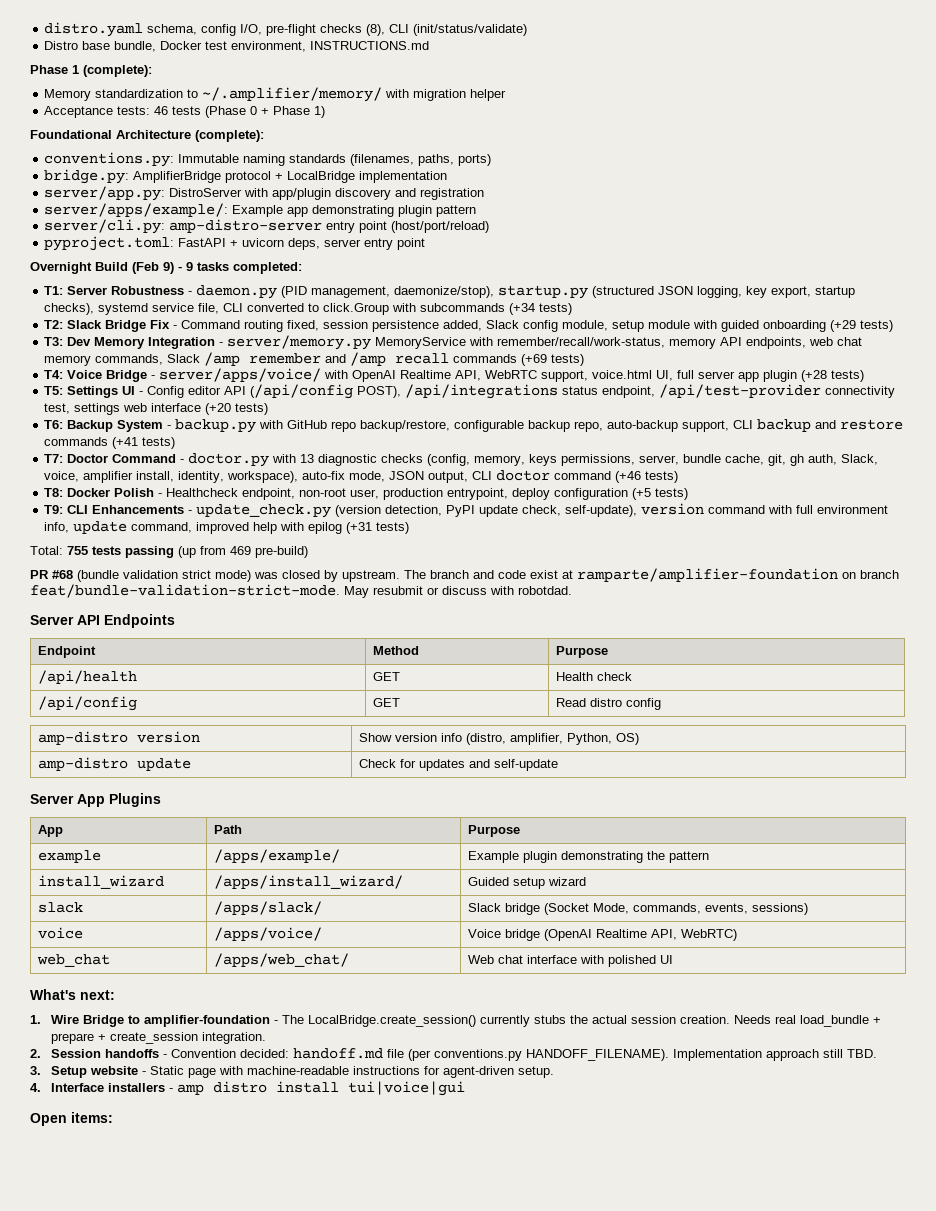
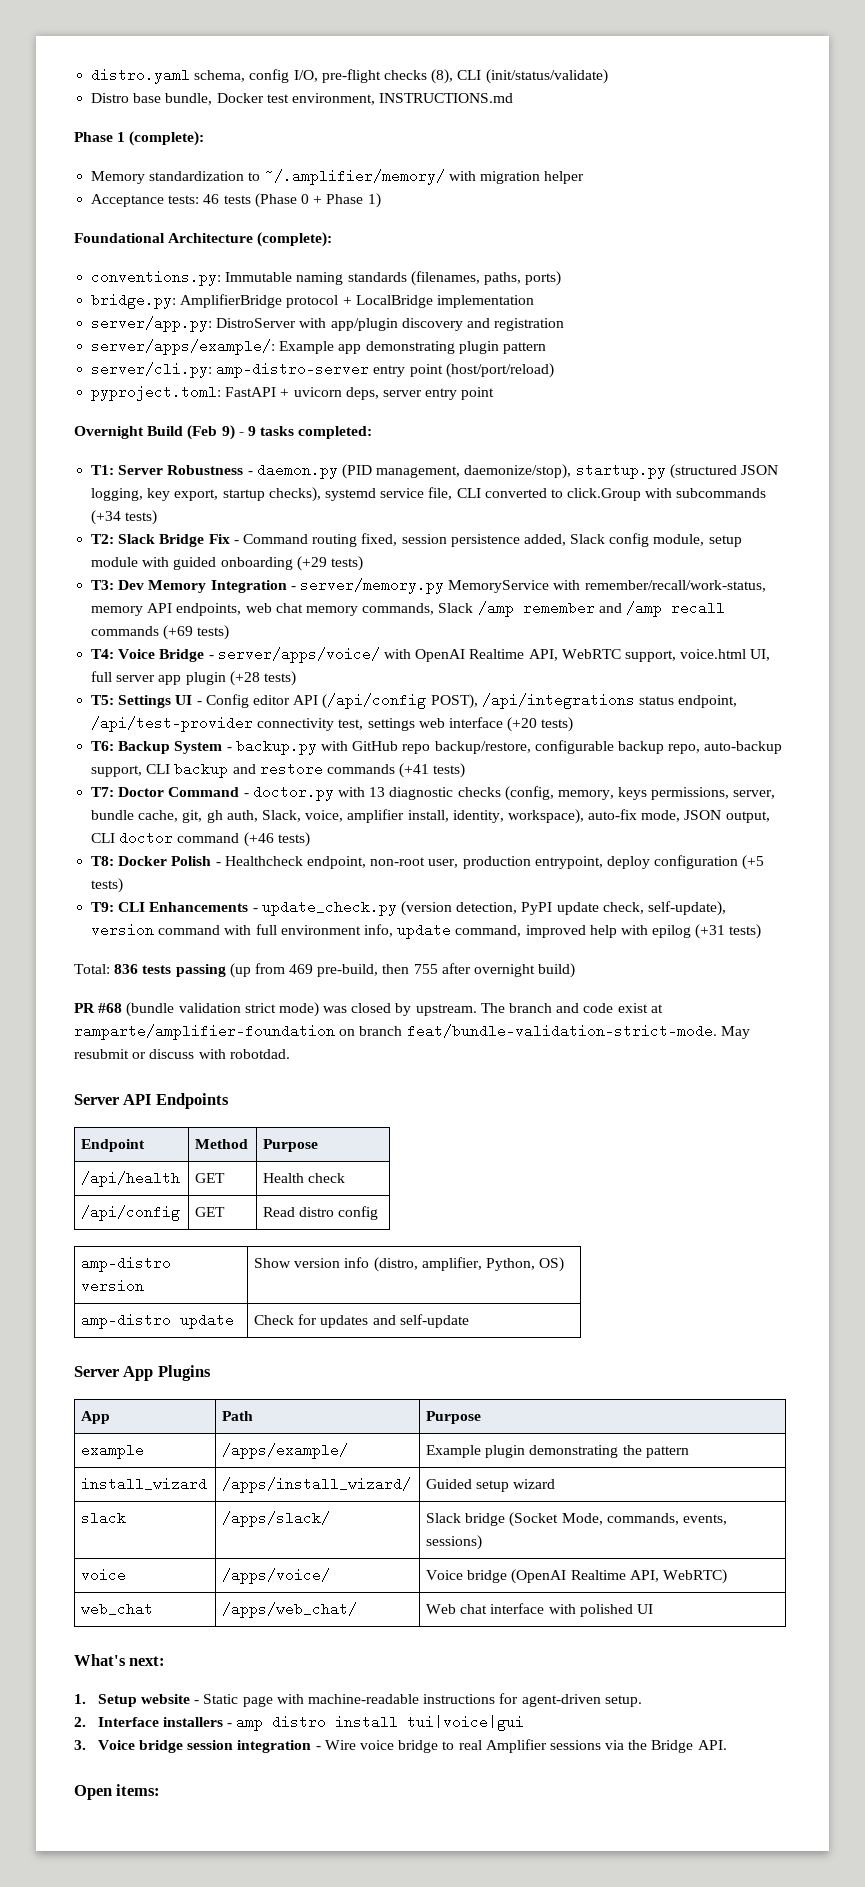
- Total: 755 tests passing (up from 469 pre-build)
+ Total: 836 tests passing (up from 469 pre-build, then 755 after overnight build)
- 1. Wire Bridge to amplifier-foundation - The LocalBridge.create_session() currently stubs the actual session creation. Needs real load_bundle + prepare + create_session integration.
- 2. Session handoffs - Convention decided: handoff.md file (per conventions.py HANDOFF_FILENAME). Implementation approach still TBD.
- 3. Setup website - Static page with machine-readable instructions for agent-driven setup.
+ 1. Setup website - Static page with machine-readable instructions for agent-driven setup.
- 4. Interface installers - amp distro install tui|voice|gui
+ 2. Interface installers - amp distro install tui|voice|gui
+ 3. Voice bridge session integration - Wire voice bridge to real Amplifier sessions via the Bridge API.

